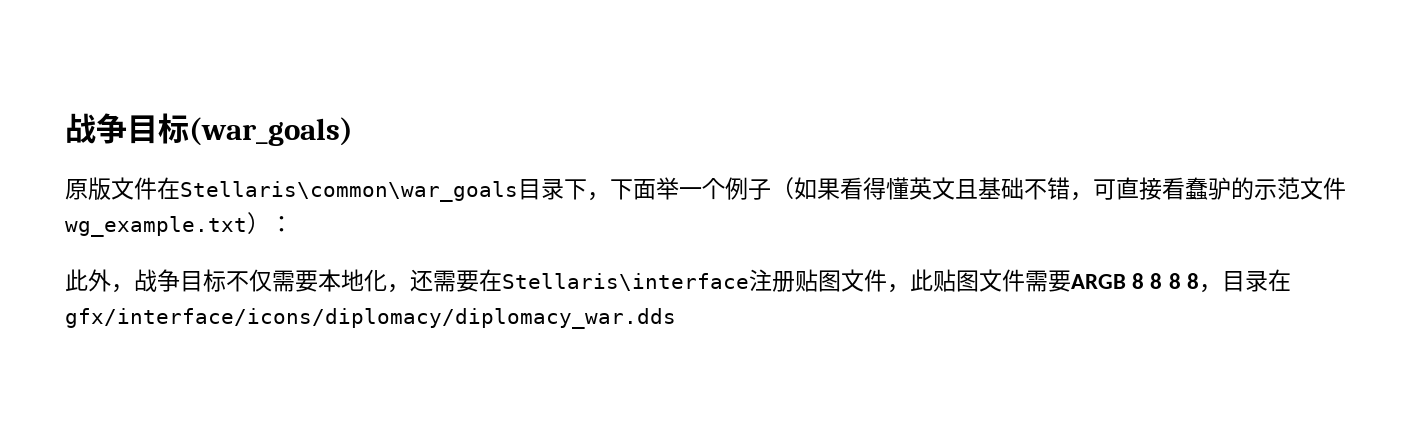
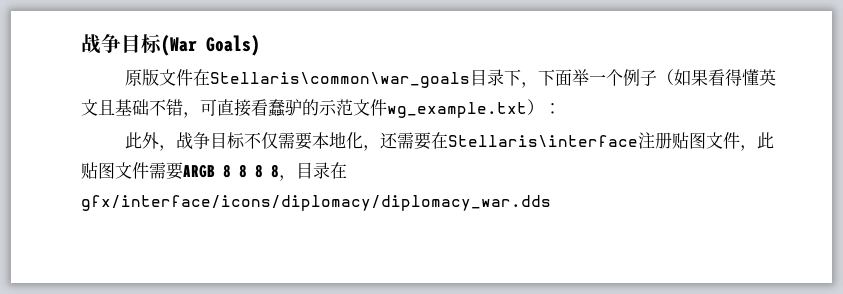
- 战争目标(war_goals)
+ 战争目标(War Goals)

